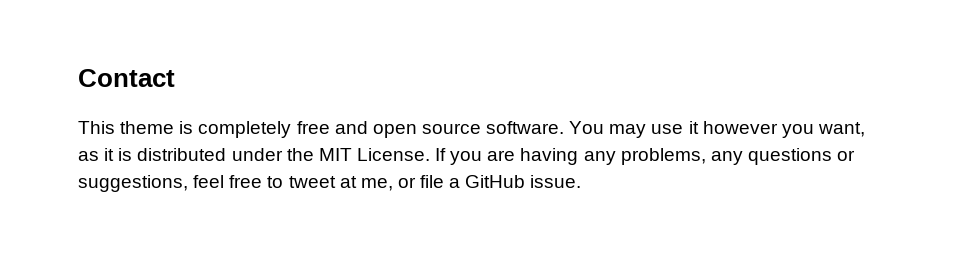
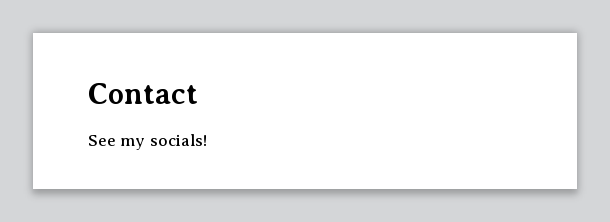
- This theme is completely free and open source software. You may use it however you want, as it is distributed under the MIT License. If you are having any problems, any questions or suggestions, feel free to tweet at me, or file a GitHub issue.
+ See my socials!

